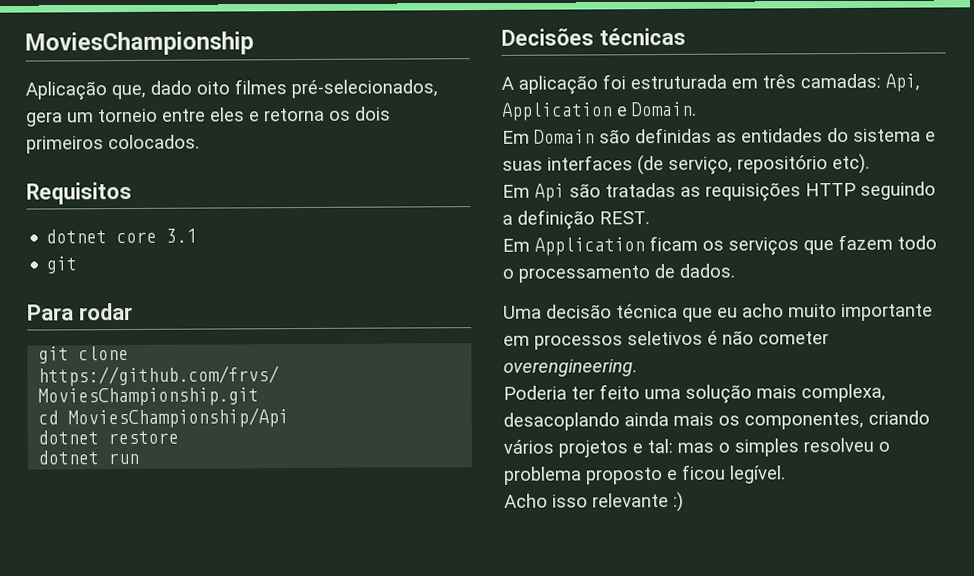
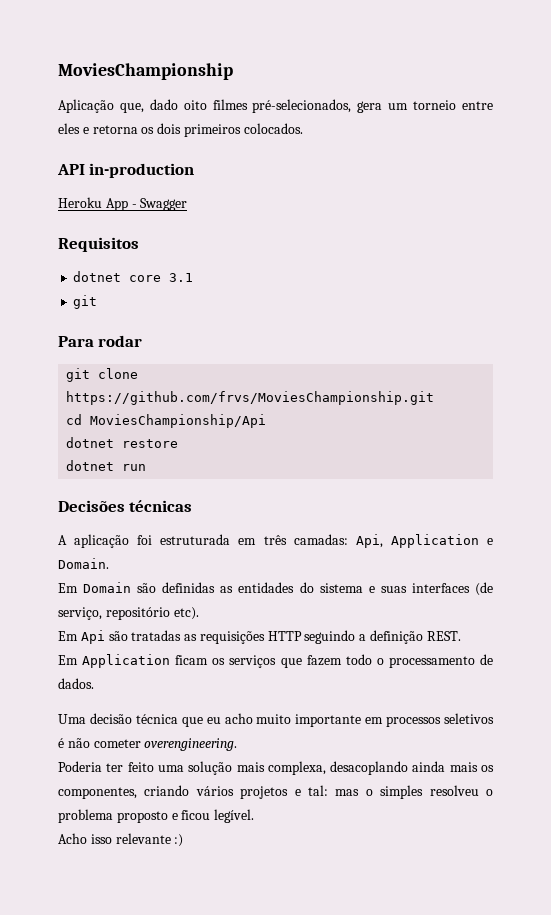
+ API in-production
+ Heroku App - Swagger

